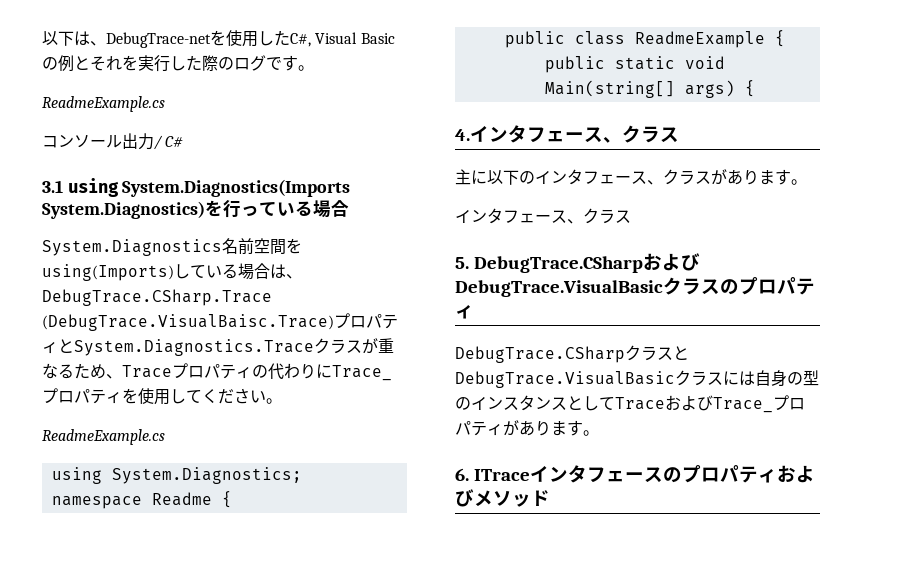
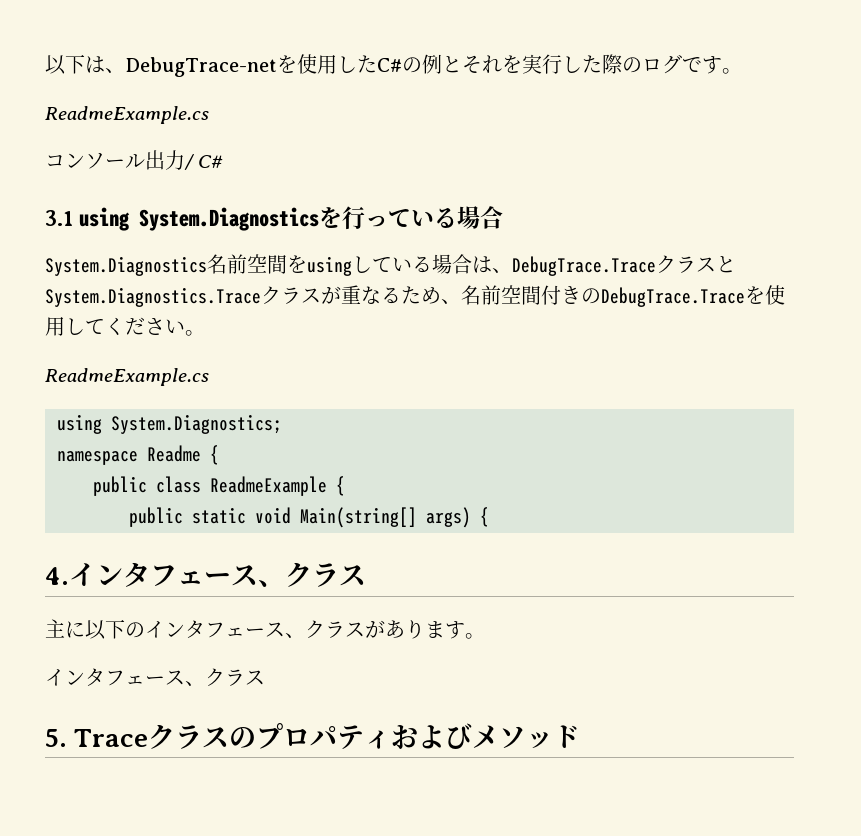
- 以下は、DebugTrace-netを使用したC#, Visual Basicの例とそれを実行した際のログです。
+ 以下は、DebugTrace-netを使用したC#の例とそれを実行した際のログです。
- 3.1 using System.Diagnostics(Imports System.Diagnostics)を行っている場合
+ 3.1 using System.Diagnosticsを行っている場合
- System.Diagnostics名前空間をusing(Imports)している場合は、DebugTrace.CSharp.Trace (DebugTrace.VisualBaisc.Trace)プロパティとSystem.Diagnostics.Traceクラスが重なるため、Traceプロパティの代わりにTrace_プロパティを使用してください。
+ System.Diagnostics名前空間をusingしている場合は、DebugTrace.TraceクラスとSystem.Diagnostics.Traceクラスが重なるため、名前空間付きのDebugTrace.Traceを使用してください。
- 5. DebugTrace.CSharpおよびDebugTrace.VisualBasicクラスのプロパティ
- DebugTrace.CSharpクラスとDebugTrace.VisualBasicクラスには自身の型のインスタンスとしてTraceおよびTrace_プロパティがあります。
- 6. ITraceインタフェースのプロパティおよびメソッド
+ 5. Traceクラスのプロパティおよびメソッド

